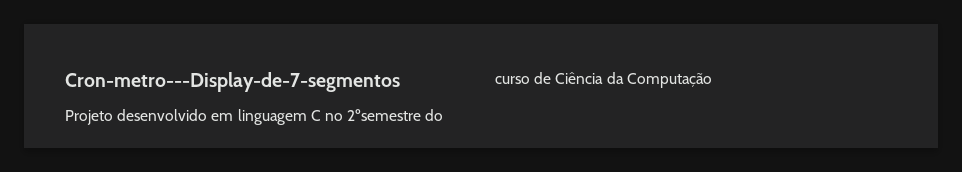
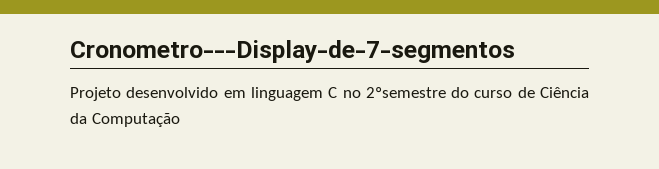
- Cron-metro---Display-de-7-segmentos
+ Cronometro---Display-de-7-segmentos

